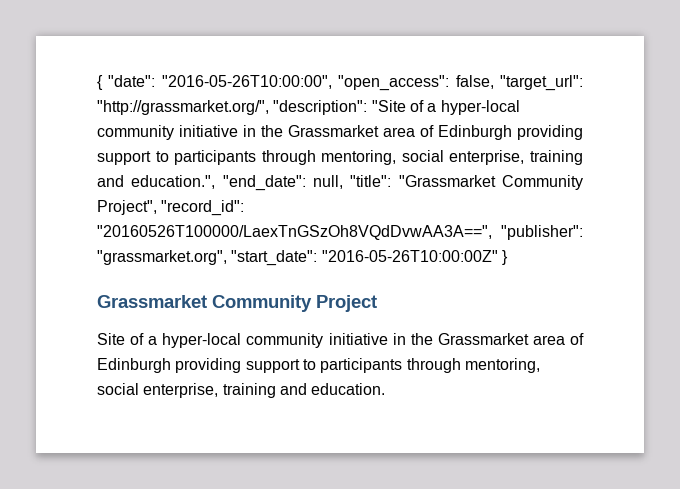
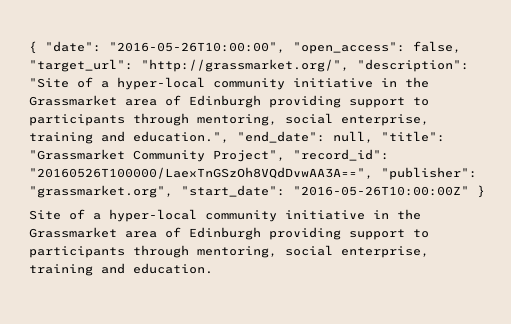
- Grassmarket Community Project

